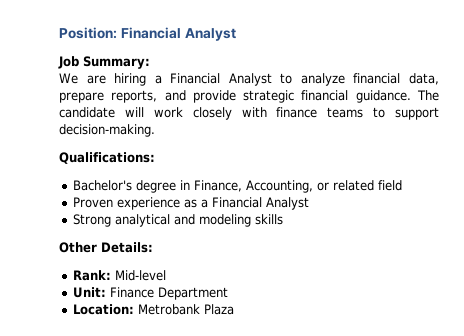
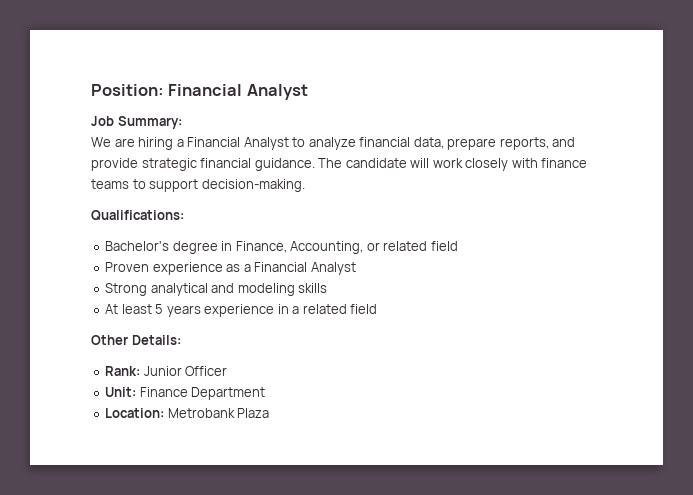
+ At least 5 years experience in a related field
- Rank: Mid-level
+ Rank: Junior Officer

